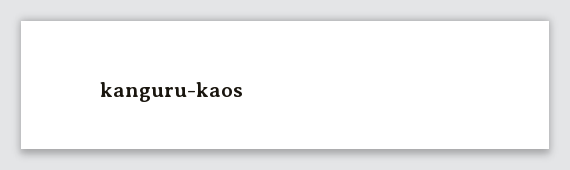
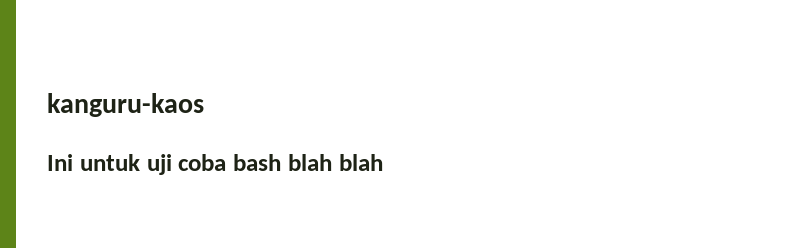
+ Ini untuk uji coba bash blah blah

